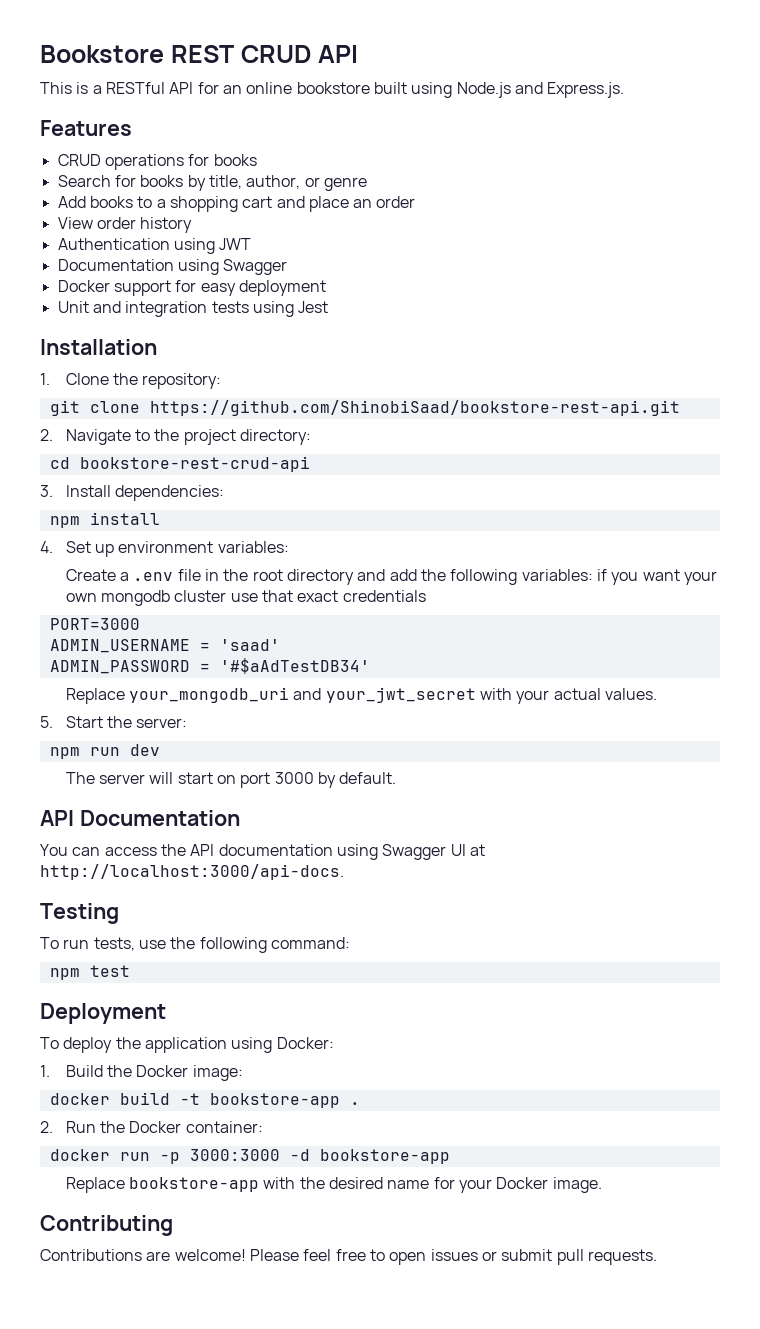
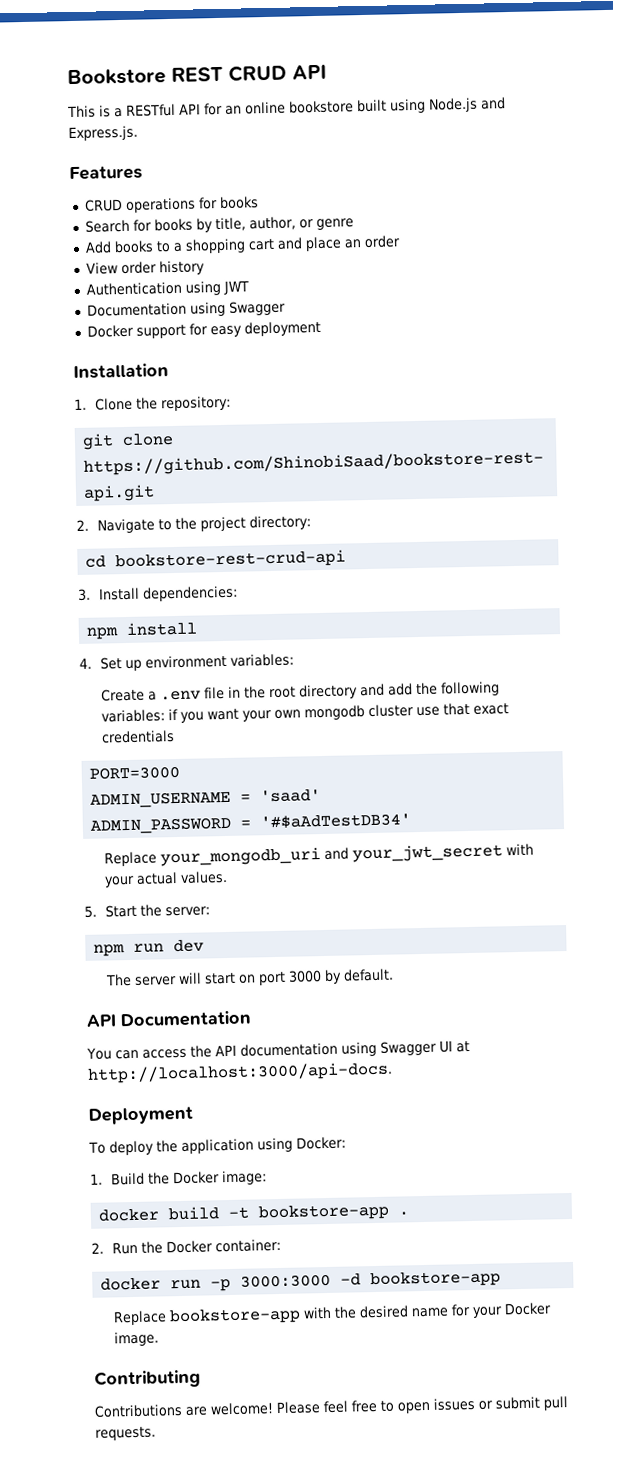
- Unit and integration tests using Jest
- Testing
- To run tests, use the following command:
- npm test

